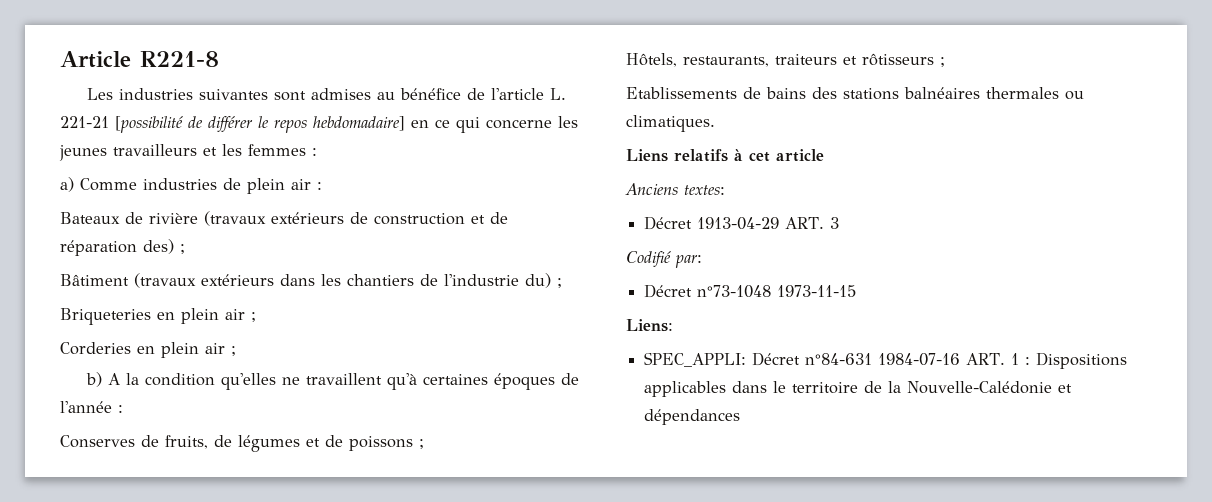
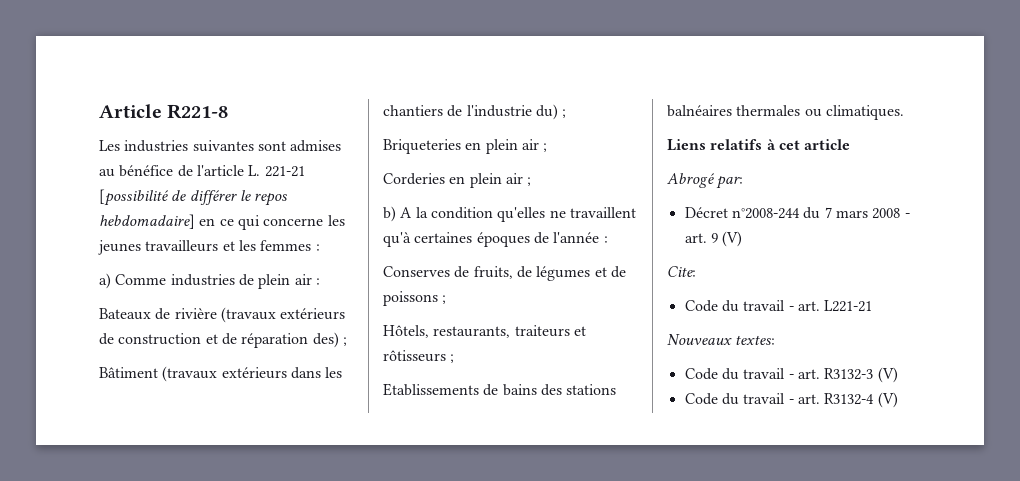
- Anciens textes:
- Décret 1913-04-29 ART. 3
- Codifié par:
- Décret n°73-1048 1973-11-15
- Liens:
- SPEC_APPLI: Décret n°84-631 1984-07-16 ART. 1 : Dispositions applicables dans le territoire de la Nouvelle-Calédonie et dépendances
+ Abrogé par:
+ Décret n°2008-244 du 7 mars 2008 - art. 9 (V)
+ Cite:
+ Code du travail - art. L221-21
+ Nouveaux textes:
+ Code du travail - art. R3132-3 (V)
+ Code du travail - art. R3132-4 (V)

